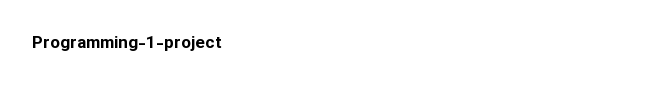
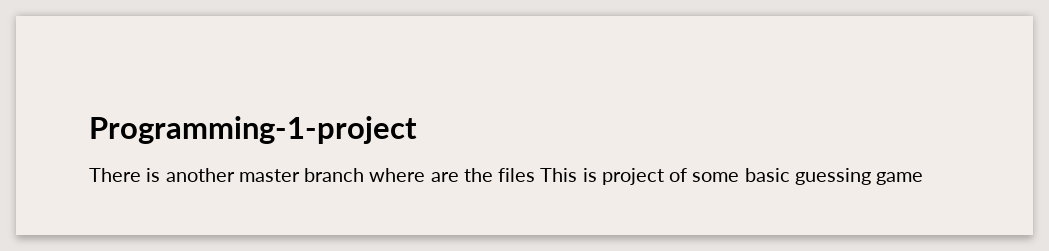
+ There is another master branch where are the files This is project of some basic guessing game

